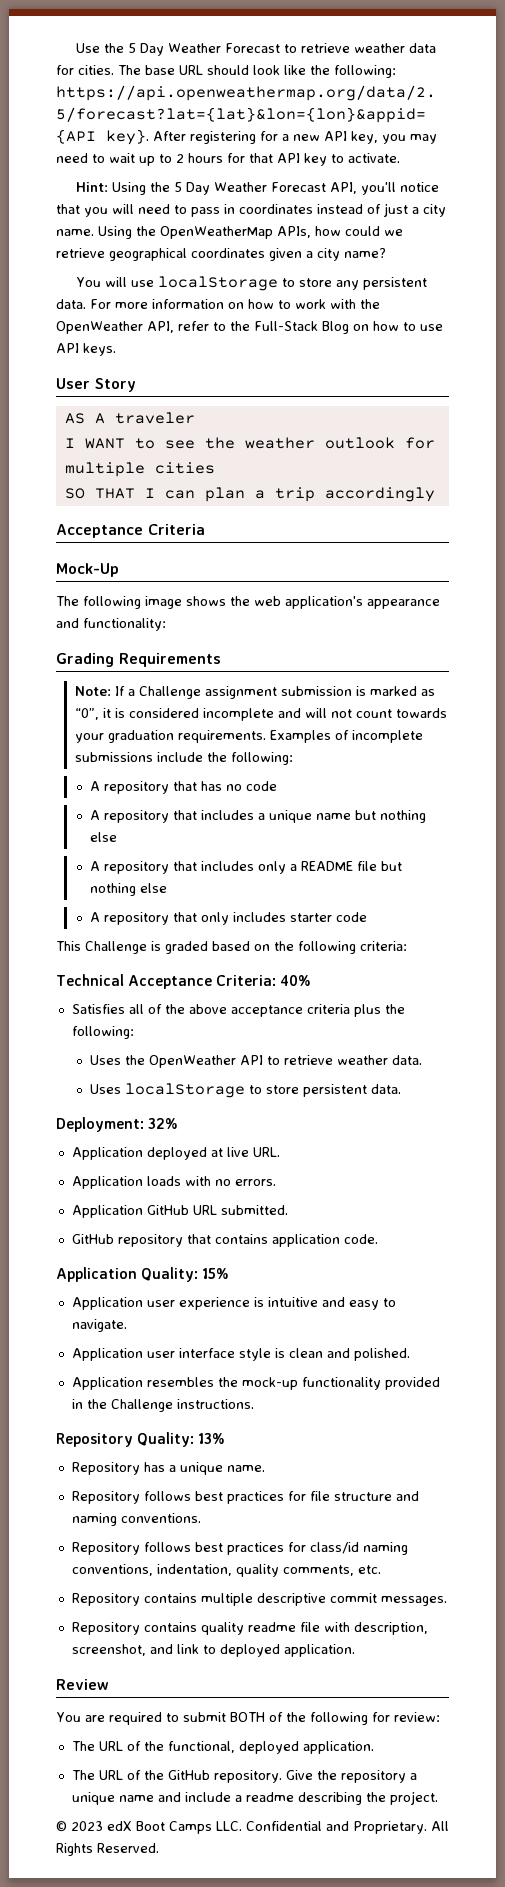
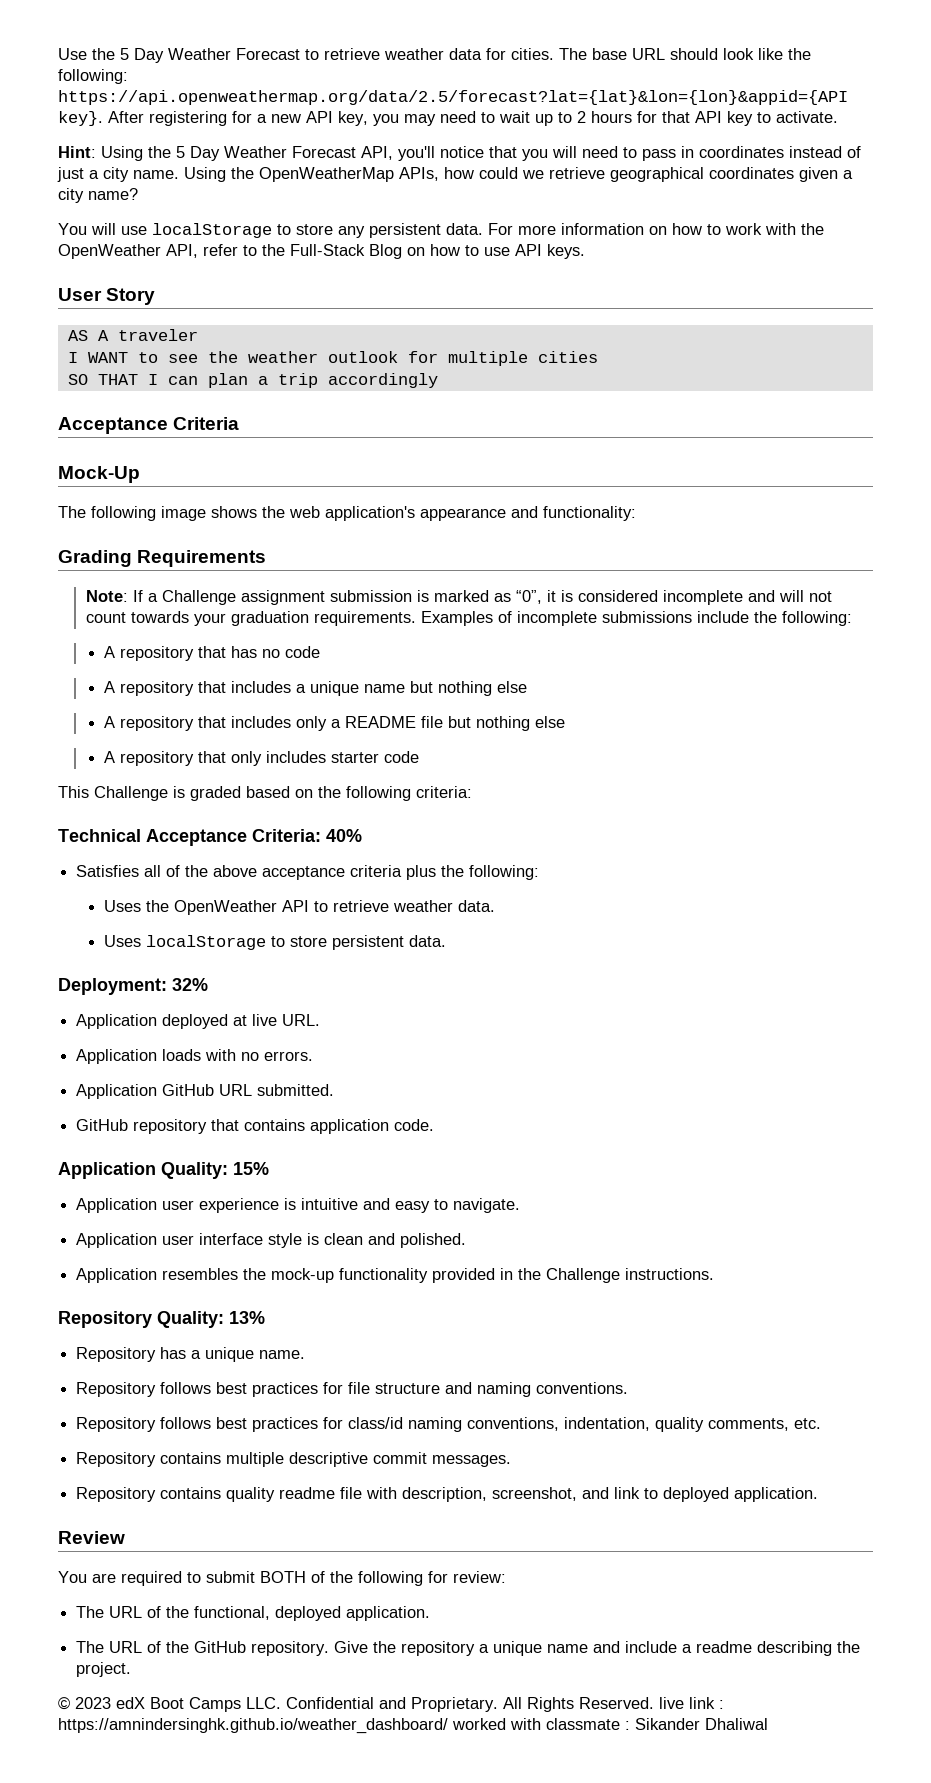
- All Rights Reserved.
+ All Rights Reserved. live link : https://amnindersinghk.github.io/weather_dashboard/ worked with classmate : Sikander Dhaliwal

